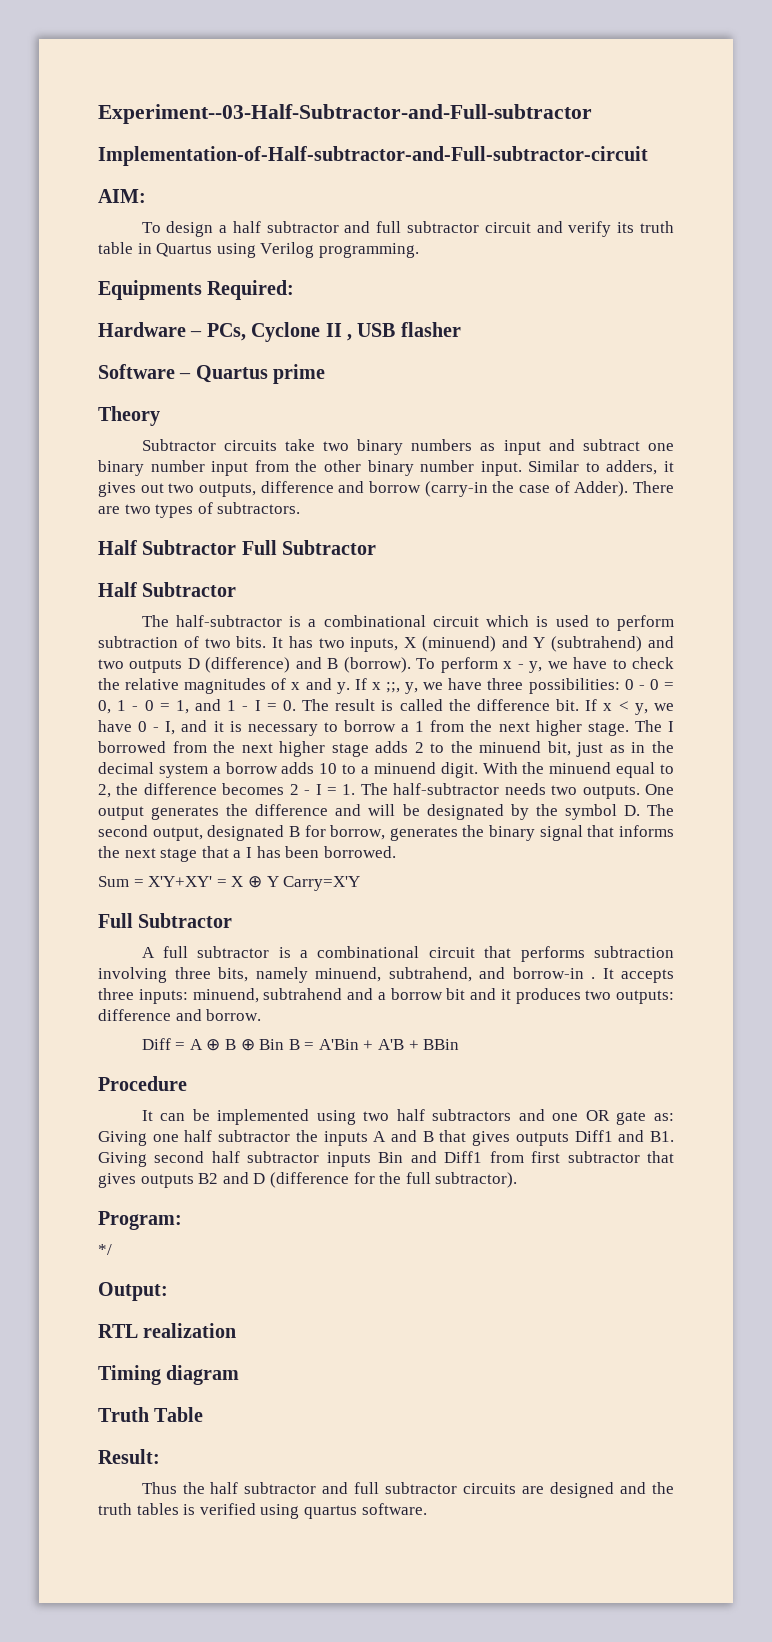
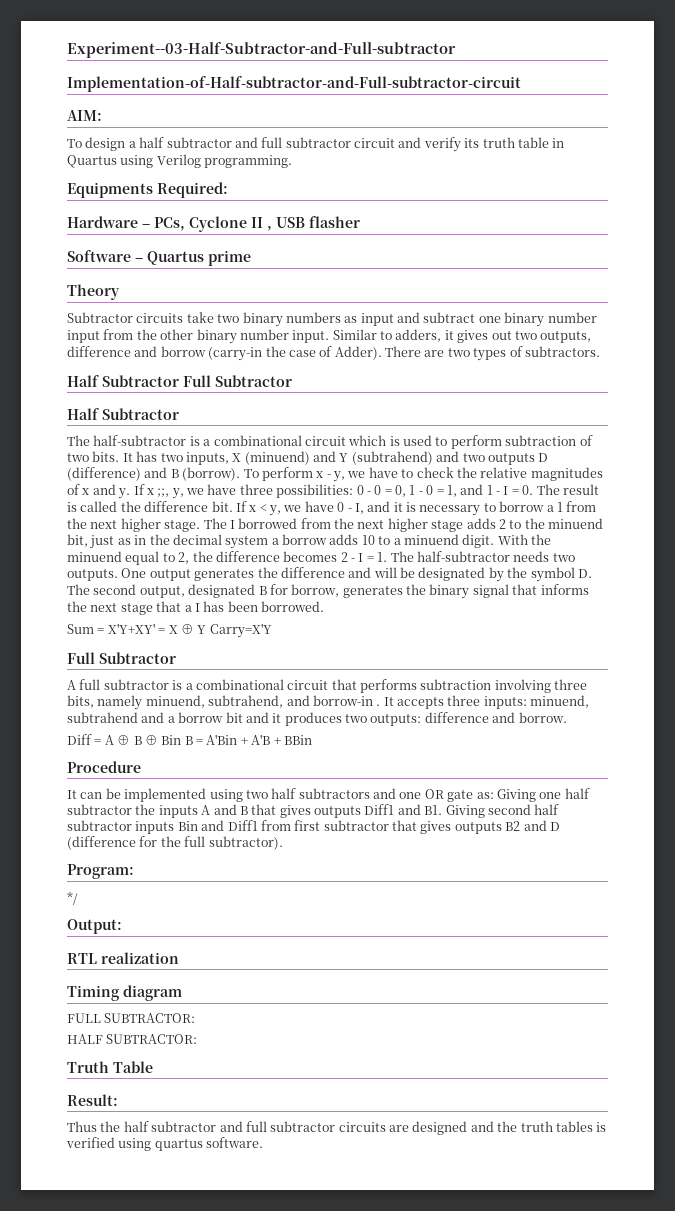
+ FULL SUBTRACTOR:
+ HALF SUBTRACTOR:

